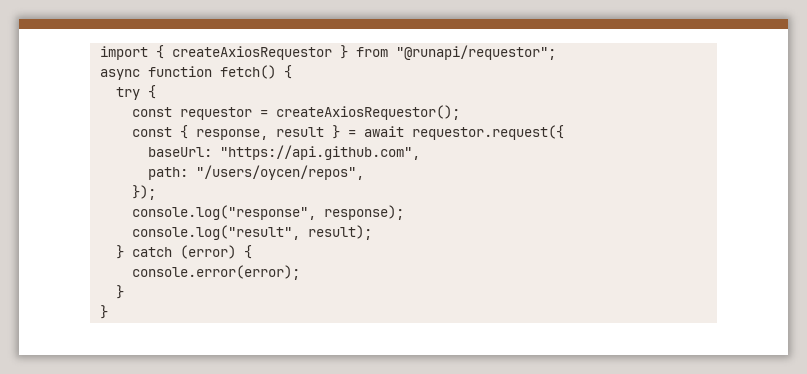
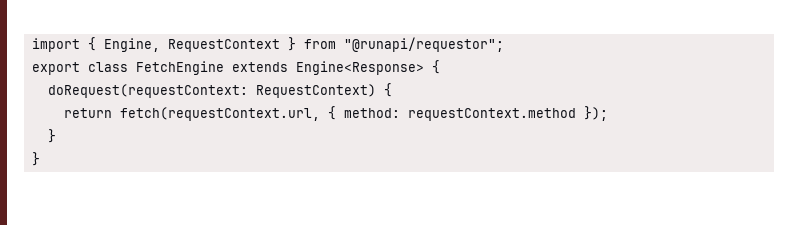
- import { createAxiosRequestor } from "@runapi/requestor";
+ import { Engine, RequestContext } from "@runapi/requestor";
- async function fetch() {
- try {
- const requestor = createAxiosRequestor();
- const { response, result } = await requestor.request({
- baseUrl: "https://api.github.com",
- path: "/users/oycen/repos",
- });
- console.log("response", response);
- console.log("result", result);
- } catch (error) {
- console.error(error);
+ export class FetchEngine extends Engine<Response> {
+ doRequest(requestContext: RequestContext) {
+ return fetch(requestContext.url, { method: requestContext.method });

